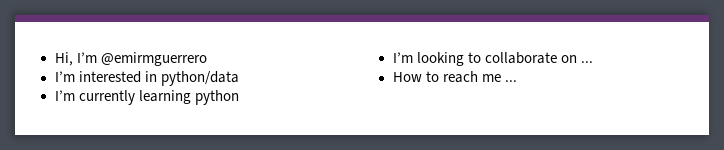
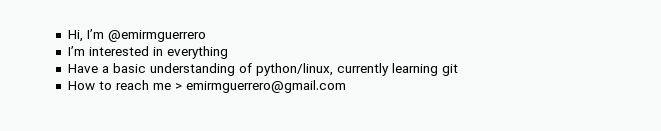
- I’m interested in python/data
- I’m currently learning python
- I’m looking to collaborate on ...
+ I’m interested in everything
+ Have a basic understanding of python/linux, currently learning git
- How to reach me ...
+ How to reach me > emirmguerrero@gmail.com

